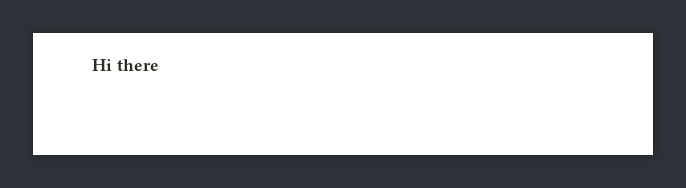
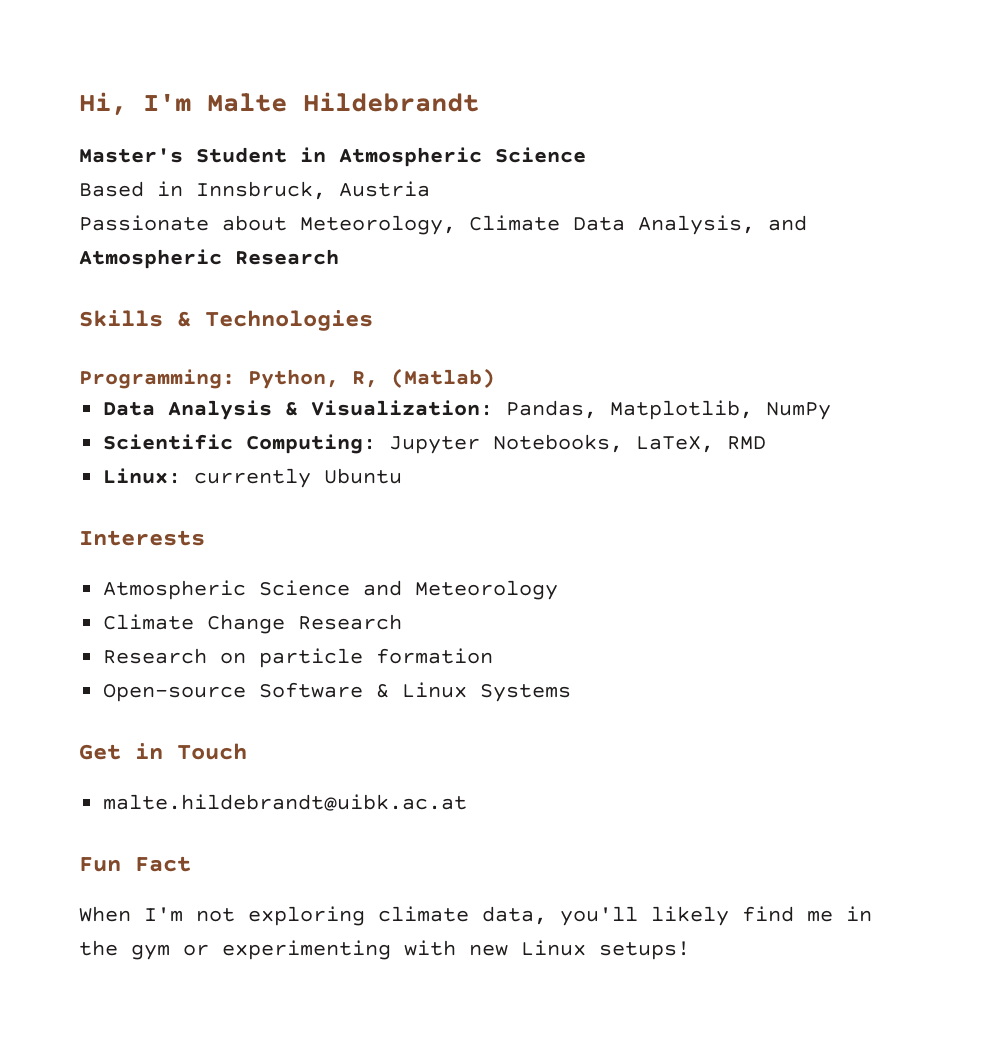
- Hi there
+ Hi, I'm Malte Hildebrandt
+ Master's Student in Atmospheric Science
+ Based in Innsbruck, Austria
+ Passionate about Meteorology, Climate Data Analysis, and Atmospheric Research
+ Skills & Technologies
+ Programming: Python, R, (Matlab)
+ Data Analysis & Visualization: Pandas, Matplotlib, NumPy
+ Scientific Computing: Jupyter Notebooks, LaTeX, RMD
+ Linux: currently Ubuntu
+ Interests
+ Atmospheric Science and Meteorology
+ Climate Change Research
+ Research on particle formation
+ Open-source Software & Linux Systems
+ Get in Touch
+ malte.hildebrandt@uibk.ac.at
+ Fun Fact
+ When I'm not exploring climate data, you'll likely find me in the gym or experimenting with new Linux setups!

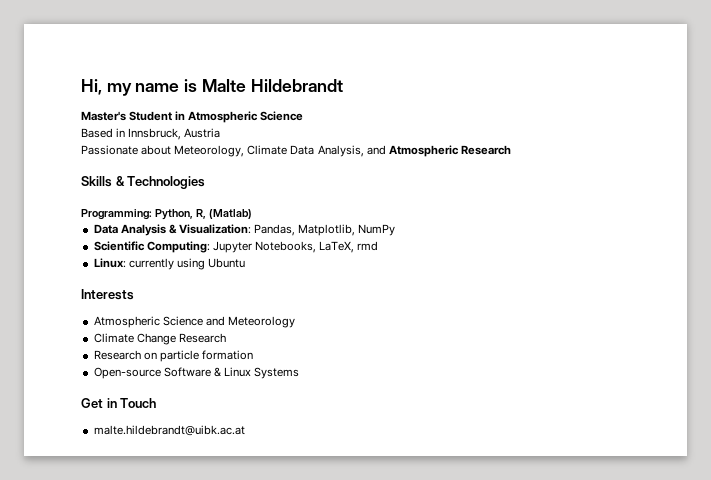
- Hi, I'm Malte Hildebrandt
+ Hi, my name is Malte Hildebrandt
- Scientific Computing: Jupyter Notebooks, LaTeX, RMD
+ Scientific Computing: Jupyter Notebooks, LaTeX, rmd
- Linux: currently Ubuntu
+ Linux: currently using Ubuntu
- Fun Fact
- When I'm not exploring climate data, you'll likely find me in the gym or experimenting with new Linux setups!

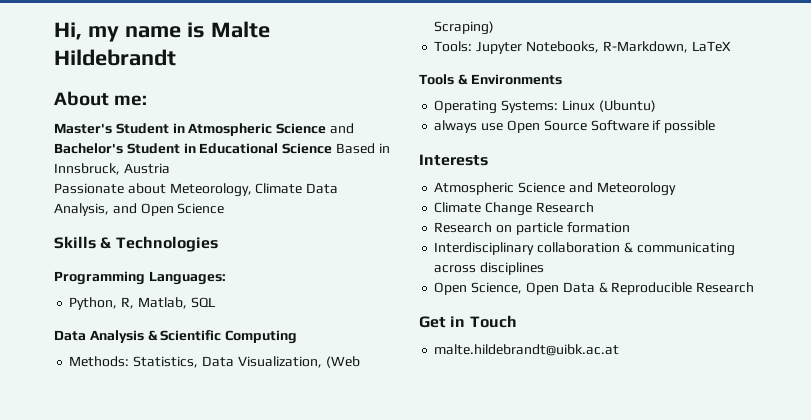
+ About me:
- Master's Student in Atmospheric Science
- Based in Innsbruck, Austria
+ Master's Student in Atmospheric Science and Bachelor's Student in Educational Science Based in Innsbruck, Austria
- Passionate about Meteorology, Climate Data Analysis, and Atmospheric Research
+ Passionate about Meteorology, Climate Data Analysis, and Open Science
- Programming: Python, R, (Matlab)
- Data Analysis & Visualization: Pandas, Matplotlib, NumPy
- Scientific Computing: Jupyter Notebooks, LaTeX, rmd
- Linux: currently using Ubuntu
+ Programming Languages:
+ Python, R, Matlab, SQL
+ Data Analysis & Scientific Computing
+ Methods: Statistics, Data Visualization, (Web Scraping)
+ Tools: Jupyter Notebooks, R-Markdown, LaTeX
+ Tools & Environments
+ Operating Systems: Linux (Ubuntu)
+ always use Open Source Software if possible
- Open-source Software & Linux Systems
+ Interdisciplinary collaboration & communicating across disciplines
+ Open Science, Open Data & Reproducible Research

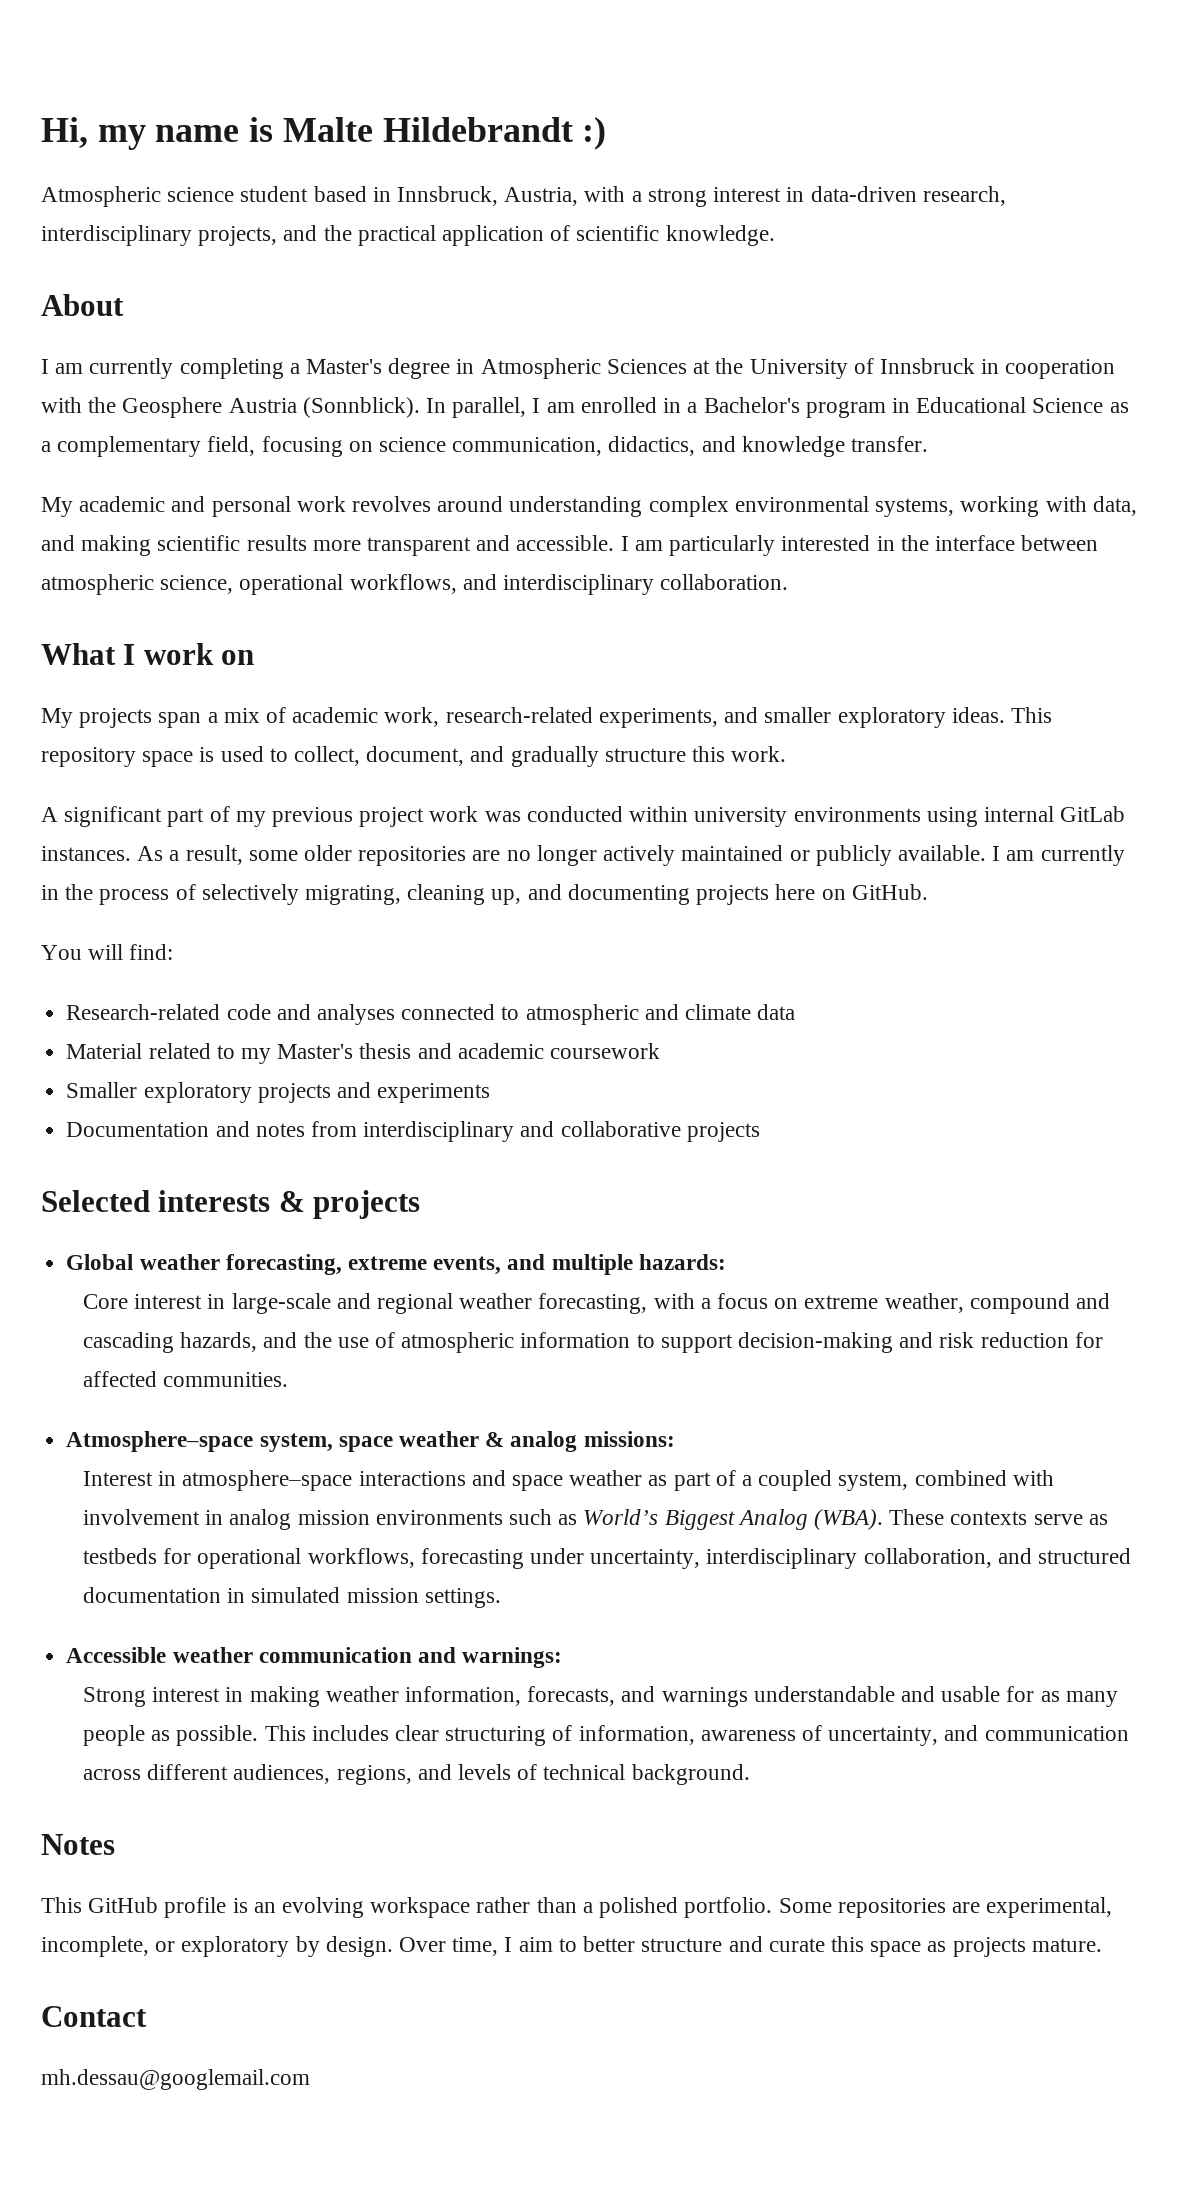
- Hi, my name is Malte Hildebrandt
- About me:
- Master's Student in Atmospheric Science and Bachelor's Student in Educational Science Based in Innsbruck, Austria
- Passionate about Meteorology, Climate Data Analysis, and Open Science
- Skills & Technologies
- Programming Languages:
- Python, R, Matlab, SQL
- Data Analysis & Scientific Computing
- Methods: Statistics, Data Visualization, (Web Scraping)
- Tools: Jupyter Notebooks, R-Markdown, LaTeX
- Tools & Environments
- Operating Systems: Linux (Ubuntu)
- always use Open Source Software if possible
- Interests
- Atmospheric Science and Meteorology
- Climate Change Research
- Research on particle formation
- Interdisciplinary collaboration & communicating across disciplines
- Open Science, Open Data & Reproducible Research
- Get in Touch
- malte.hildebrandt@uibk.ac.at
+ Hi, my name is Malte Hildebrandt :)
+ Atmospheric science student based in Innsbruck, Austria, with a strong interest in data-driven research, interdisciplinary projects, and the practical application of scientific knowledge.
+ About
+ I am currently completing a Master's degree in Atmospheric Sciences at the University of Innsbruck in cooperation with the Geosphere Austria (Sonnblick). In parallel, I am enrolled in a Bachelor's program in Educational Science as a complementary field, focusing on science communication, didactics, and knowledge transfer.
+ My academic and personal work revolves around understanding complex environmental systems, working with data, and making scientific results more transparent and accessible. I am particularly interested in the interface between atmospheric science, operational workflows, and interdisciplinary collaboration.
+ What I work on
+ My projects span a mix of academic work, research-related experiments, and smaller exploratory ideas. This repository space is used to collect, document, and gradually structure this work.
+ A significant part of my previous project work was conducted within university environments using internal GitLab instances. As a result, some older repositories are no longer actively maintained or publicly available. I am currently in the process of selectively migrating, cleaning up, and documenting projects here on GitHub.
+ You will find:
+ Research-related code and analyses connected to atmospheric and climate data
+ Material related to my Master's thesis and academic coursework
+ Smaller exploratory projects and experiments
+ Documentation and notes from interdisciplinary and collaborative projects
+ Selected interests & projects
+ Global weather forecasting, extreme events, and multiple hazards:
+ Core interest in large-scale and regional weather forecasting, with a focus on extreme weather, compound and cascading hazards, and the use of atmospheric information to support decision-making and risk reduction for affected communities.
+ Atmosphere–space system, space weather & analog missions:
+ Interest in atmosphere–space interactions and space weather as part of a coupled system, combined with involvement in analog mission environments such as World’s Biggest Analog (WBA). These contexts serve as testbeds for operational workflows, forecasting under uncertainty, interdisciplinary collaboration, and structured documentation in simulated mission settings.
+ Accessible weather communication and warnings:
+ Strong interest in making weather information, forecasts, and warnings understandable and usable for as many people as possible. This includes clear structuring of information, awareness of uncertainty, and communication across different audiences, regions, and levels of technical background.
+ Notes
+ This GitHub profile is an evolving workspace rather than a polished portfolio. Some repositories are experimental, incomplete, or exploratory by design. Over time, I aim to better structure and curate this space as projects mature.
+ Contact
+ mh.dessau@googlemail.com

